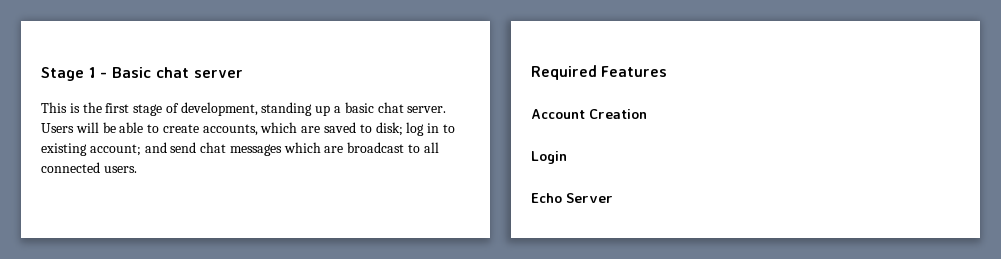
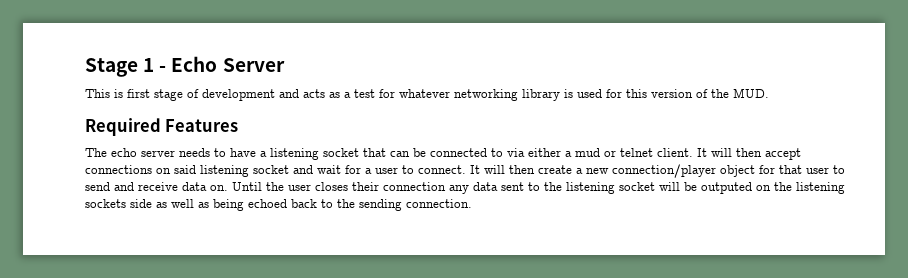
- Stage 1 - Basic chat server
+ Stage 1 - Echo Server
- This is the first stage of development, standing up a basic chat server. Users will be able to create accounts, which are saved to disk; log in to existing account; and send chat messages which are broadcast to all connected users.
+ This is first stage of development and acts as a test for whatever networking library is used for this version of the MUD.
  Required Features
- Account Creation
- Login
- Echo Server
+ The echo server needs to have a listening socket that can be connected to via either a mud or telnet client. It will then accept connections on said listening socket and wait for a user to connect. It will then create a new connection/player object for that user to send and receive data on. Until the user closes their connection any data sent to the listening socket will be outputed on the listening sockets side as well as being echoed back to the sending connection.

